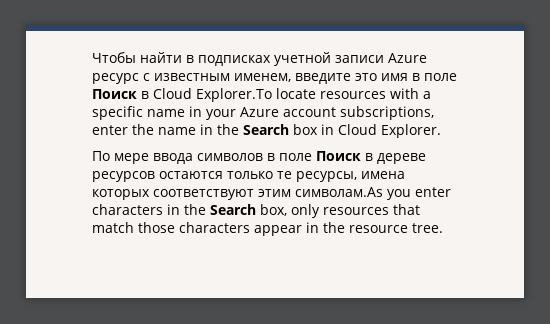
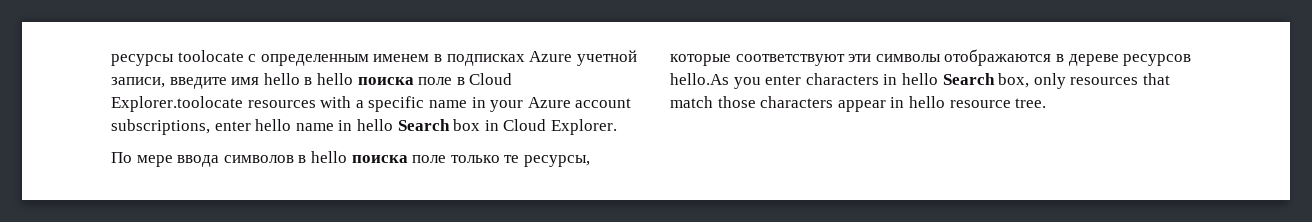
- Чтобы найти в подписках учетной записи Azure ресурс с известным именем, введите это имя в поле Поиск в Cloud Explorer.To locate resources with a specific name in your Azure account subscriptions, enter the name in the Search box in Cloud Explorer.
+ ресурсы toolocate с определенным именем в подписках Azure учетной записи, введите имя hello в hello поиска поле в Cloud Explorer.toolocate resources with a specific name in your Azure account subscriptions, enter hello name in hello Search box in Cloud Explorer.
- По мере ввода символов в поле Поиск в дереве ресурсов остаются только те ресурсы, имена которых соответствуют этим символам.As you enter characters in the Search box, only resources that match those characters appear in the resource tree.
+ По мере ввода символов в hello поиска поле только те ресурсы, которые соответствуют эти символы отображаются в дереве ресурсов hello.As you enter characters in hello Search box, only resources that match those characters appear in hello resource tree.

